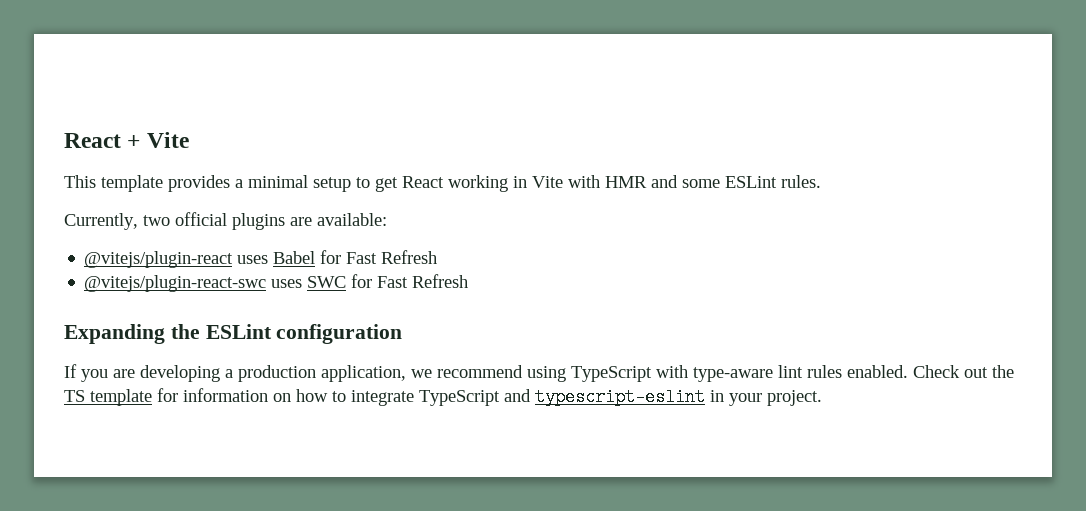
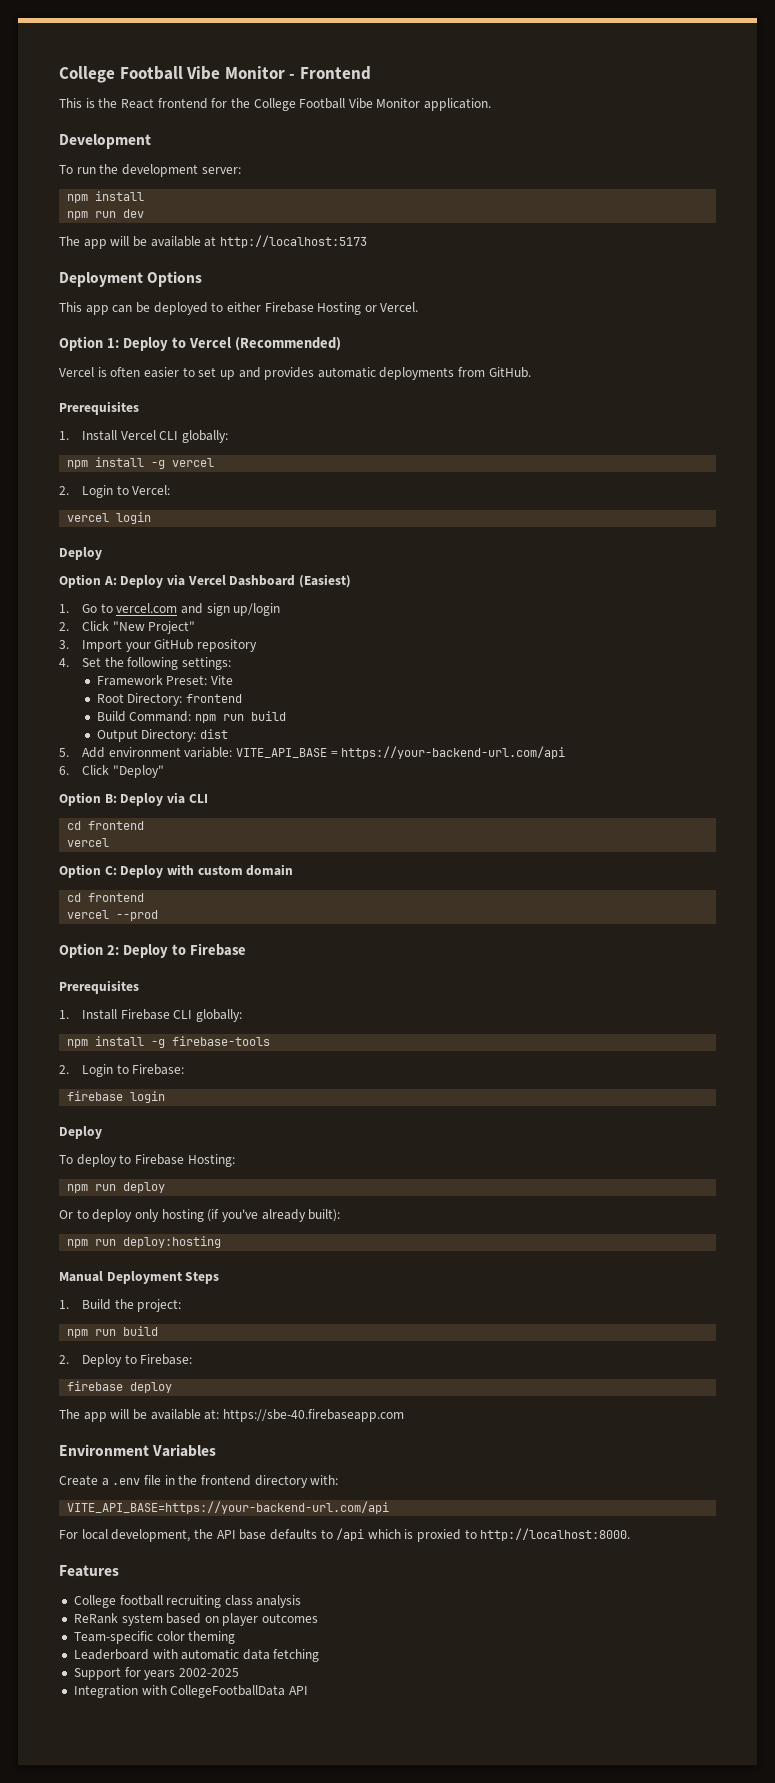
- React + Vite
- This template provides a minimal setup to get React working in Vite with HMR and some ESLint rules.
- Currently, two official plugins are available:
- @vitejs/plugin-react uses Babel for Fast Refresh
- @vitejs/plugin-react-swc uses SWC for Fast Refresh
- Expanding the ESLint configuration
- If you are developing a production application, we recommend using TypeScript with type-aware lint rules enabled. Check out the TS template for information on how to integrate TypeScript and typescript-eslint in your project.
+ College Football Vibe Monitor - Frontend
+ This is the React frontend for the College Football Vibe Monitor application.
+ Development
+ To run the development server:
+ npm install
+ npm run dev
+ The app will be available at http://localhost:5173
+ Deployment Options
+ This app can be deployed to either Firebase Hosting or Vercel.
+ Option 1: Deploy to Vercel (Recommended)
+ Vercel is often easier to set up and provides automatic deployments from GitHub.
+ Prerequisites
+ 1. Install Vercel CLI globally:
+ npm install -g vercel
+ 2. Login to Vercel:
+ vercel login
+ Deploy
+ Option A: Deploy via Vercel Dashboard (Easiest)
+ 1. Go to vercel.com and sign up/login
+ 2. Click "New Project"
+ 3. Import your GitHub repository
+ 4. Set the following settings:
+ Framework Preset: Vite
+ Root Directory: frontend
+ Build Command: npm run build
+ Output Directory: dist
+ 5. Add environment variable: VITE_API_BASE = https://your-backend-url.com/api
+ 6. Click "Deploy"
+ Option B: Deploy via CLI
+ cd frontend
+ vercel
+ Option C: Deploy with custom domain
+ cd frontend
+ vercel --prod
+ Option 2: Deploy to Firebase
+ Prerequisites
+ 1. Install Firebase CLI globally:
+ npm install -g firebase-tools
+ 2. Login to Firebase:
+ firebase login
+ Deploy
+ To deploy to Firebase Hosting:
+ npm run deploy
+ Or to deploy only hosting (if you've already built):
+ npm run deploy:hosting
+ Manual Deployment Steps
+ 1. Build the project:
+ npm run build
+ 2. Deploy to Firebase:
+ firebase deploy
+ The app will be available at: https://sbe-40.firebaseapp.com
+ Environment Variables
+ Create a .env file in the frontend directory with:
+ VITE_API_BASE=https://your-backend-url.com/api
+ For local development, the API base defaults to /api which is proxied to http://localhost:8000.
+ Features
+ College football recruiting class analysis
+ ReRank system based on player outcomes
+ Team-specific color theming
+ Leaderboard with automatic data fetching
+ Support for years 2002-2025
+ Integration with CollegeFootballData API

